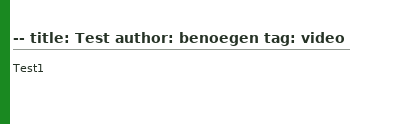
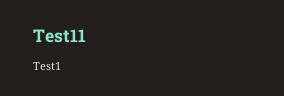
- -- title: Test author: benoegen tag: video
+ Test11

